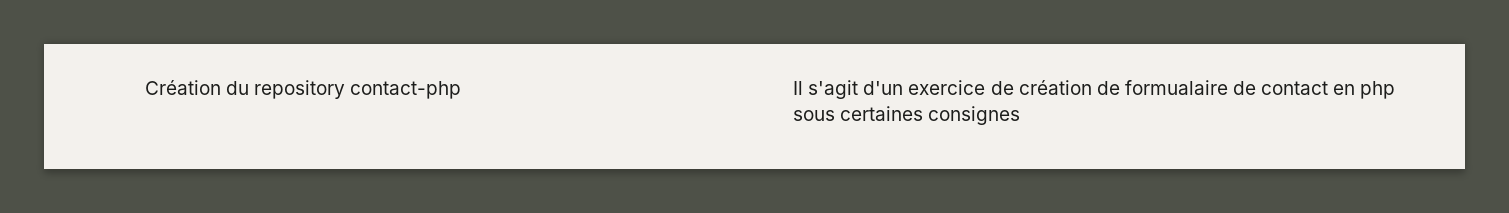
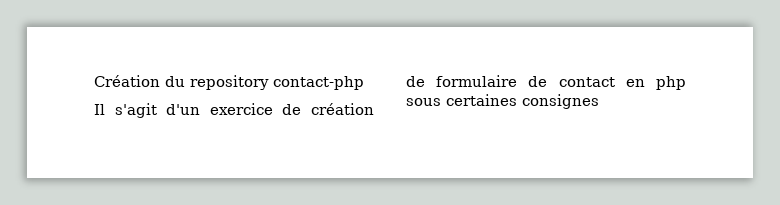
- Il s'agit d'un exercice de création de formualaire de contact en php sous certaines consignes
+ Il s'agit d'un exercice de création de formulaire de contact en php sous certaines consignes

